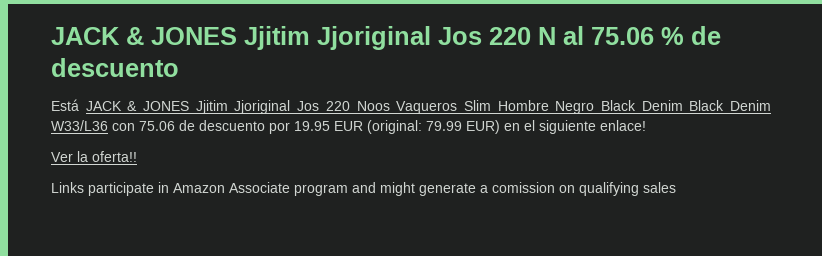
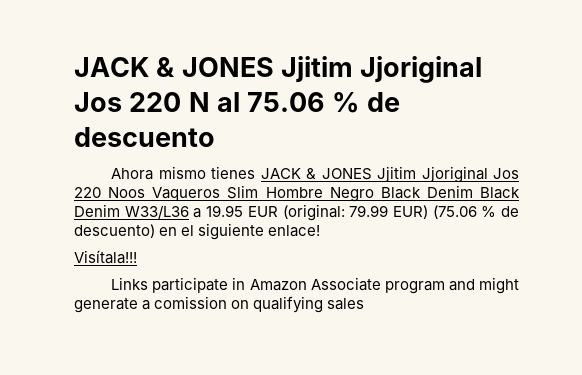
- Está JACK & JONES Jjitim Jjoriginal Jos 220 Noos Vaqueros Slim Hombre Negro Black Denim Black Denim W33/L36 con 75.06 de descuento por 19.95 EUR (original: 79.99 EUR) en el siguiente enlace!
+ Ahora mismo tienes JACK & JONES Jjitim Jjoriginal Jos 220 Noos Vaqueros Slim Hombre Negro Black Denim Black Denim W33/L36 a 19.95 EUR (original: 79.99 EUR) (75.06 % de descuento) en el siguiente enlace!
- Ver la oferta!!
+ Visítala!!!

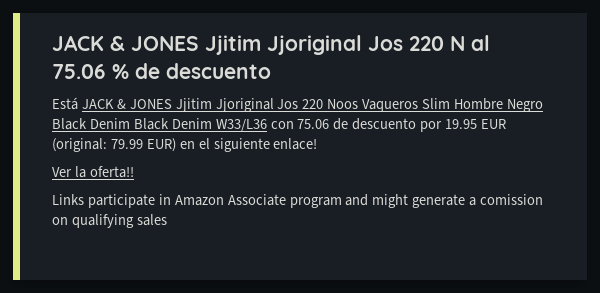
- Ahora mismo tienes JACK & JONES Jjitim Jjoriginal Jos 220 Noos Vaqueros Slim Hombre Negro Black Denim Black Denim W33/L36 a 19.95 EUR (original: 79.99 EUR) (75.06 % de descuento) en el siguiente enlace!
+ Está JACK & JONES Jjitim Jjoriginal Jos 220 Noos Vaqueros Slim Hombre Negro Black Denim Black Denim W33/L36 con 75.06 de descuento por 19.95 EUR (original: 79.99 EUR) en el siguiente enlace!
- Visítala!!!
+ Ver la oferta!!

